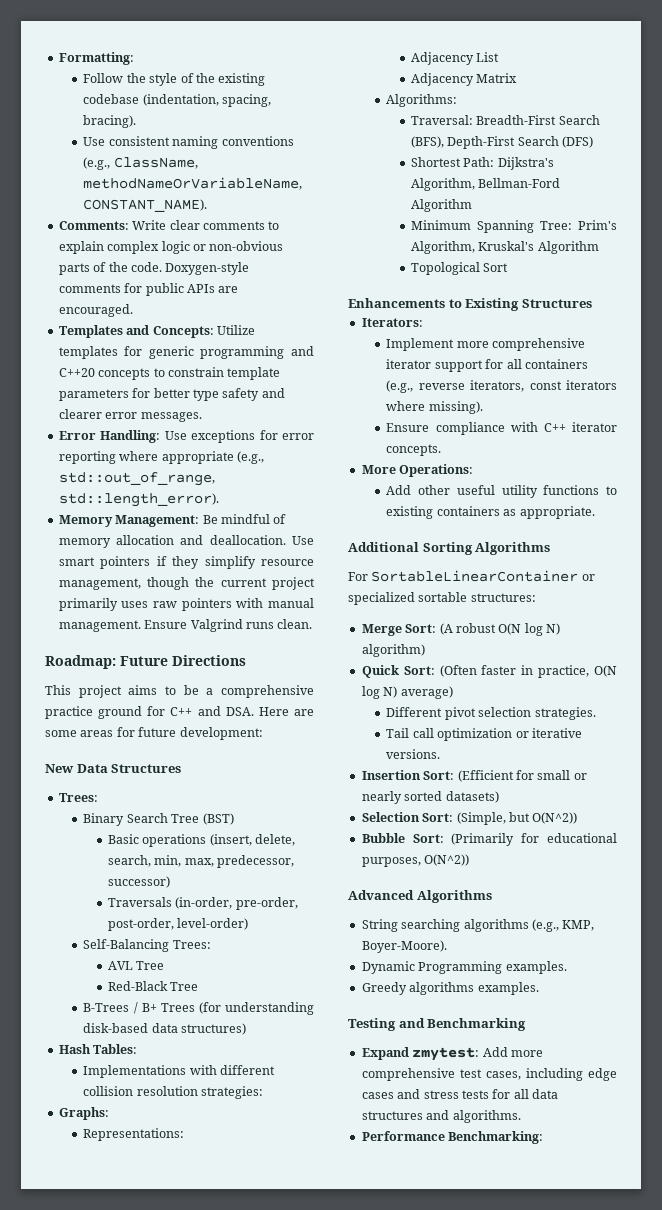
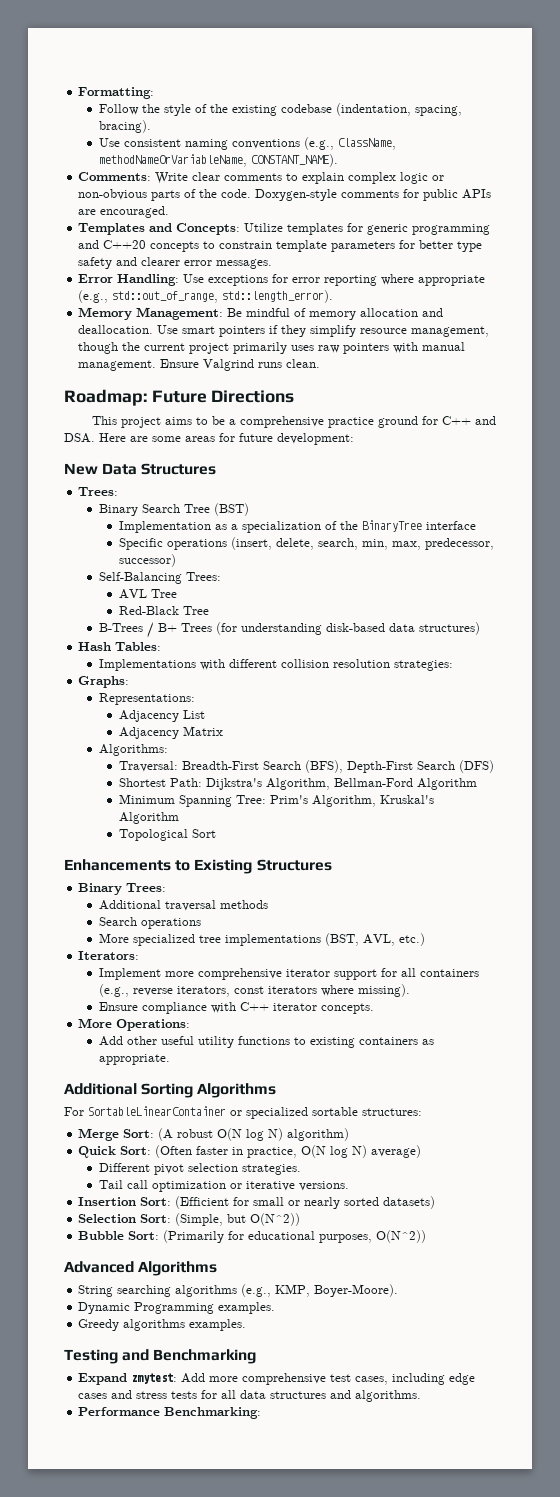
- Basic operations (insert, delete, search, min, max, predecessor, successor)
+ Implementation as a specialization of the BinaryTree interface
+ Specific operations (insert, delete, search, min, max, predecessor, successor)
- Traversals (in-order, pre-order, post-order, level-order)
+ Binary Trees:
+ Additional traversal methods
+ Search operations
+ More specialized tree implementations (BST, AVL, etc.)

